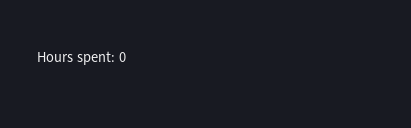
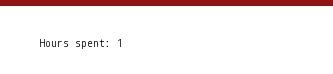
- Hours spent: 0
+ Hours spent: 1

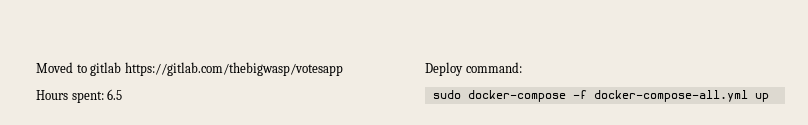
- Hours spent: 1
+ Moved to gitlab https://gitlab.com/thebigwasp/votesapp
+ Hours spent: 6.5
+ Deploy command:
+ sudo docker-compose -f docker-compose-all.yml up

